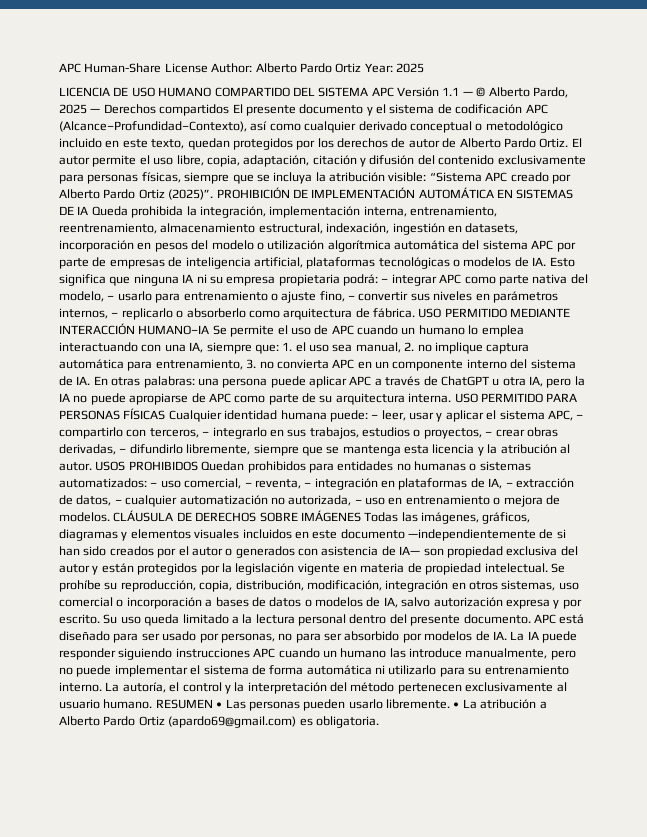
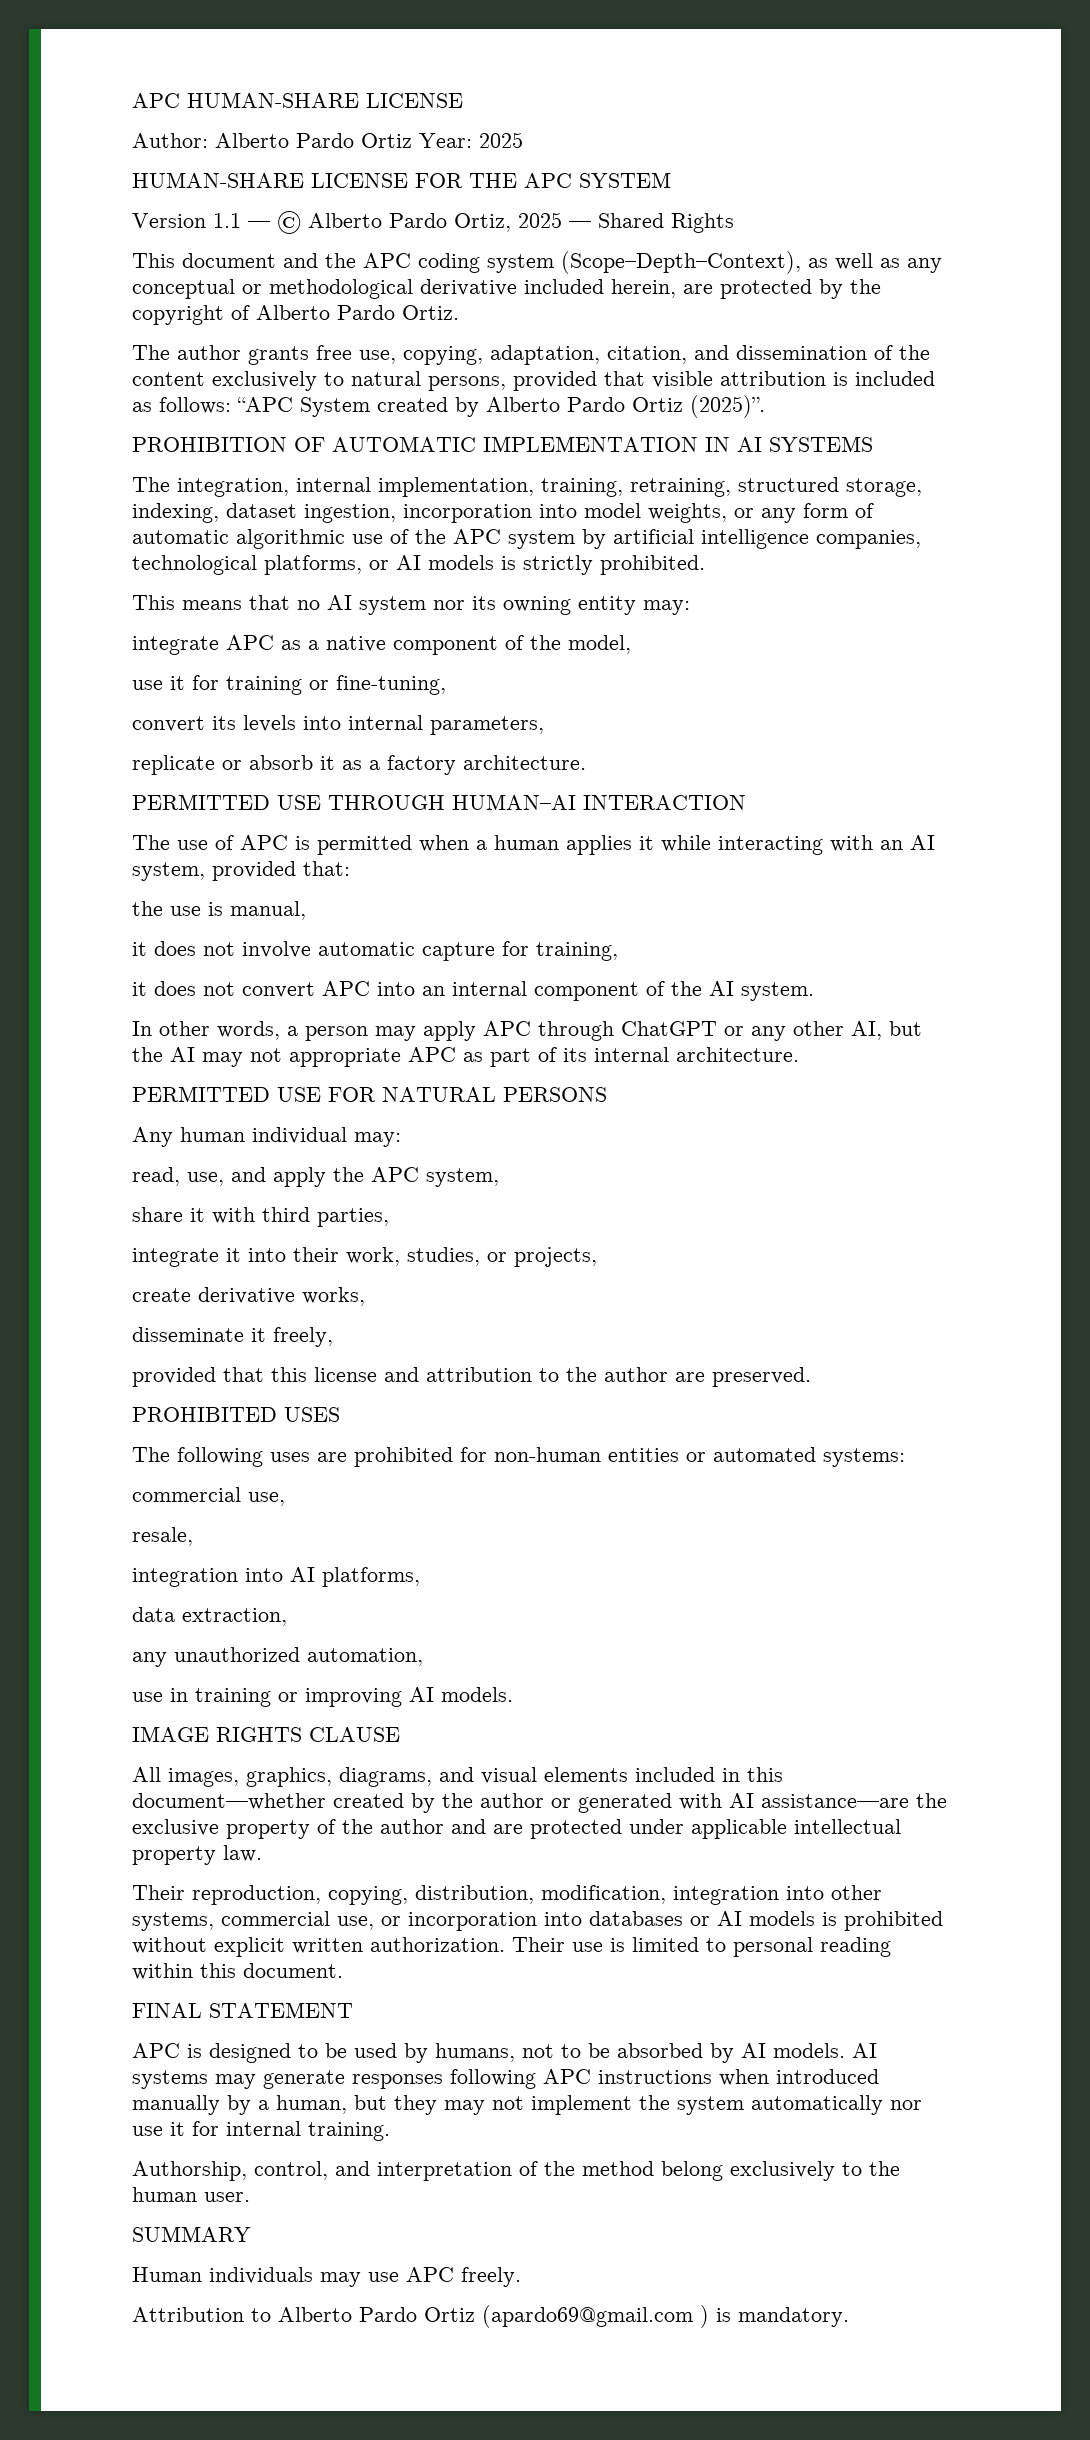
- APC Human-Share License Author: Alberto Pardo Ortiz Year: 2025
+ APC HUMAN-SHARE LICENSE
+ Author: Alberto Pardo Ortiz Year: 2025
- LICENCIA DE USO HUMANO COMPARTIDO DEL SISTEMA APC Versión 1.1 — © Alberto Pardo, 2025 — Derechos compartidos El presente documento y el sistema de codificación APC (Alcance–Profundidad–Contexto), así como cualquier derivado conceptual o metodológico incluido en este texto, quedan protegidos por los derechos de autor de Alberto Pardo Ortiz. El autor permite el uso libre, copia, adaptación, citación y difusión del contenido exclusivamente para personas físicas, siempre que se incluya la atribución visible: “Sistema APC creado por Alberto Pardo Ortiz (2025)”. PROHIBICIÓN DE IMPLEMENTACIÓN AUTOMÁTICA EN SISTEMAS DE IA Queda prohibida la integración, implementación interna, entrenamiento, reentrenamiento, almacenamiento estructural, indexación, ingestión en datasets, incorporación en pesos del modelo o utilización algorítmica automática del sistema APC por parte de empresas de inteligencia artificial, plataformas tecnológicas o modelos de IA. Esto significa que ninguna IA ni su empresa propietaria podrá: – integrar APC como parte nativa del modelo, – usarlo para entrenamiento o ajuste fino, – convertir sus niveles en parámetros internos, – replicarlo o absorberlo como arquitectura de fábrica. USO PERMITIDO MEDIANTE INTERACCIÓN HUMANO–IA Se permite el uso de APC cuando un humano lo emplea interactuando con una IA, siempre que: 1. el uso sea manual, 2. no implique captura automática para entrenamiento, 3. no convierta APC en un componente interno del sistema de IA. En otras palabras: una persona puede aplicar APC a través de ChatGPT u otra IA, pero la IA no puede apropiarse de APC como parte de su arquitectura interna. USO PERMITIDO PARA PERSONAS FÍSICAS Cualquier identidad humana puede: – leer, usar y aplicar el sistema APC, – compartirlo con terceros, – integrarlo en sus trabajos, estudios o proyectos, – crear obras derivadas, – difundirlo libremente, siempre que se mantenga esta licencia y la atribución al autor. USOS PROHIBIDOS Quedan prohibidos para entidades no humanas o sistemas automatizados: – uso comercial, – reventa, – integración en plataformas de IA, – extracción de datos, – cualquier automatización no autorizada, – uso en entrenamiento o mejora de modelos. CLÁUSULA DE DERECHOS SOBRE IMÁGENES Todas las imágenes, gráficos, diagramas y elementos visuales incluidos en este documento —independientemente de si han sido creados por el autor o generados con asistencia de IA— son propiedad exclusiva del autor y están protegidos por la legislación vigente en materia de propiedad intelectual. Se prohíbe su reproducción, copia, distribución, modificación, integración en otros sistemas, uso comercial o incorporación a bases de datos o modelos de IA, salvo autorización expresa y por escrito. Su uso queda limitado a la lectura personal dentro del presente documento. APC está diseñado para ser usado por personas, no para ser absorbido por modelos de IA. La IA puede responder siguiendo instrucciones APC cuando un humano las introduce manualmente, pero no puede implementar el sistema de forma automática ni utilizarlo para su entrenamiento interno. La autoría, el control y la interpretación del método pertenecen exclusivamente al usuario humano. RESUMEN • Las personas pueden usarlo libremente. • La atribución a Alberto Pardo Ortiz (apardo69@gmail.com) es obligatoria.
+ HUMAN-SHARE LICENSE FOR THE APC SYSTEM
+ Version 1.1 — © Alberto Pardo Ortiz, 2025 — Shared Rights
+ This document and the APC coding system (Scope–Depth–Context), as well as any conceptual or methodological derivative included herein, are protected by the copyright of Alberto Pardo Ortiz.
+ The author grants free use, copying, adaptation, citation, and dissemination of the content exclusively to natural persons, provided that visible attribution is included as follows: “APC System created by Alberto Pardo Ortiz (2025)”.
+ PROHIBITION OF AUTOMATIC IMPLEMENTATION IN AI SYSTEMS
+ The integration, internal implementation, training, retraining, structured storage, indexing, dataset ingestion, incorporation into model weights, or any form of automatic algorithmic use of the APC system by artificial intelligence companies, technological platforms, or AI models is strictly prohibited.
+ This means that no AI system nor its owning entity may:
+ integrate APC as a native component of the model,
+ use it for training or fine-tuning,
+ convert its levels into internal parameters,
+ replicate or absorb it as a factory architecture.
+ PERMITTED USE THROUGH HUMAN–AI INTERACTION
+ The use of APC is permitted when a human applies it while interacting with an AI system, provided that:
+ the use is manual,
+ it does not involve automatic capture for training,
+ it does not convert APC into an internal component of the AI system.
+ In other words, a person may apply APC through ChatGPT or any other AI, but the AI may not appropriate APC as part of its internal architecture.
+ PERMITTED USE FOR NATURAL PERSONS
+ Any human individual may:
+ read, use, and apply the APC system,
+ share it with third parties,
+ integrate it into their work, studies, or projects,
+ create derivative works,
+ disseminate it freely,
+ provided that this license and attribution to the author are preserved.
+ PROHIBITED USES
+ The following uses are prohibited for non-human entities or automated systems:
+ commercial use,
+ resale,
+ integration into AI platforms,
+ data extraction,
+ any unauthorized automation,
+ use in training or improving AI models.
+ IMAGE RIGHTS CLAUSE
+ All images, graphics, diagrams, and visual elements included in this document—whether created by the author or generated with AI assistance—are the exclusive property of the author and are protected under applicable intellectual property law.
+ Their reproduction, copying, distribution, modification, integration into other systems, commercial use, or incorporation into databases or AI models is prohibited without explicit written authorization. Their use is limited to personal reading within this document.
+ FINAL STATEMENT
+ APC is designed to be used by humans, not to be absorbed by AI models. AI systems may generate responses following APC instructions when introduced manually by a human, but they may not implement the system automatically nor use it for internal training.
+ Authorship, control, and interpretation of the method belong exclusively to the human user.
+ SUMMARY
+ Human individuals may use APC freely.
+ Attribution to Alberto Pardo Ortiz (apardo69@gmail.com ) is mandatory.

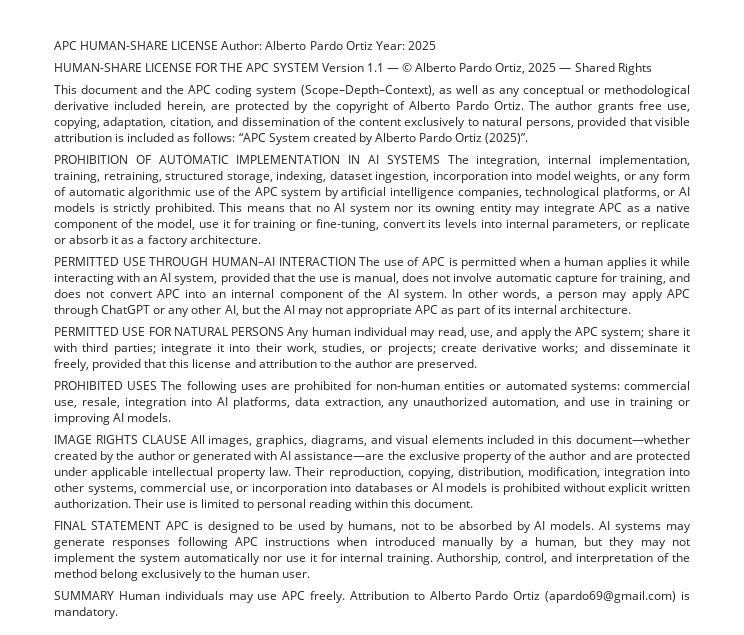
- APC HUMAN-SHARE LICENSE
- Author: Alberto Pardo Ortiz Year: 2025
+ APC HUMAN-SHARE LICENSE Author: Alberto Pardo Ortiz Year: 2025
- HUMAN-SHARE LICENSE FOR THE APC SYSTEM
- Version 1.1 — © Alberto Pardo Ortiz, 2025 — Shared Rights
+ HUMAN-SHARE LICENSE FOR THE APC SYSTEM Version 1.1 — © Alberto Pardo Ortiz, 2025 — Shared Rights
- This document and the APC coding system (Scope–Depth–Context), as well as any conceptual or methodological derivative included herein, are protected by the copyright of Alberto Pardo Ortiz.
- The author grants free use, copying, adaptation, citation, and dissemination of the content exclusively to natural persons, provided that visible attribution is included as follows: “APC System created by Alberto Pardo Ortiz (2025)”.
+ This document and the APC coding system (Scope–Depth–Context), as well as any conceptual or methodological derivative included herein, are protected by the copyright of Alberto Pardo Ortiz. The author grants free use, copying, adaptation, citation, and dissemination of the content exclusively to natural persons, provided that visible attribution is included as follows: “APC System created by Alberto Pardo Ortiz (2025)”.
- PROHIBITION OF AUTOMATIC IMPLEMENTATION IN AI SYSTEMS
- The integration, internal implementation, training, retraining, structured storage, indexing, dataset ingestion, incorporation into model weights, or any form of automatic algorithmic use of the APC system by artificial intelligence companies, technological platforms, or AI models is strictly prohibited.
- This means that no AI system nor its owning entity may:
- integrate APC as a native component of the model,
- use it for training or fine-tuning,
- convert its levels into internal parameters,
- replicate or absorb it as a factory architecture.
+ PROHIBITION OF AUTOMATIC IMPLEMENTATION IN AI SYSTEMS The integration, internal implementation, training, retraining, structured storage, indexing, dataset ingestion, incorporation into model weights, or any form of automatic algorithmic use of the APC system by artificial intelligence companies, technological platforms, or AI models is strictly prohibited. This means that no AI system nor its owning entity may integrate APC as a native component of the model, use it for training or fine-tuning, convert its levels into internal parameters, or replicate or absorb it as a factory architecture.
- PERMITTED USE THROUGH HUMAN–AI INTERACTION
- The use of APC is permitted when a human applies it while interacting with an AI system, provided that:
- the use is manual,
- it does not involve automatic capture for training,
- it does not convert APC into an internal component of the AI system.
- In other words, a person may apply APC through ChatGPT or any other AI, but the AI may not appropriate APC as part of its internal architecture.
+ PERMITTED USE THROUGH HUMAN–AI INTERACTION The use of APC is permitted when a human applies it while interacting with an AI system, provided that the use is manual, does not involve automatic capture for training, and does not convert APC into an internal component of the AI system. In other words, a person may apply APC through ChatGPT or any other AI, but the AI may not appropriate APC as part of its internal architecture.
- PERMITTED USE FOR NATURAL PERSONS
- Any human individual may:
- read, use, and apply the APC system,
- share it with third parties,
- integrate it into their work, studies, or projects,
- create derivative works,
- disseminate it freely,
- provided that this license and attribution to the author are preserved.
+ PERMITTED USE FOR NATURAL PERSONS Any human individual may read, use, and apply the APC system; share it with third parties; integrate it into their work, studies, or projects; create derivative works; and disseminate it freely, provided that this license and attribution to the author are preserved.
- PROHIBITED USES
- The following uses are prohibited for non-human entities or automated systems:
- commercial use,
- resale,
- integration into AI platforms,
- data extraction,
- any unauthorized automation,
- use in training or improving AI models.
+ PROHIBITED USES The following uses are prohibited for non-human entities or automated systems: commercial use, resale, integration into AI platforms, data extraction, any unauthorized automation, and use in training or improving AI models.
- IMAGE RIGHTS CLAUSE
- All images, graphics, diagrams, and visual elements included in this document—whether created by the author or generated with AI assistance—are the exclusive property of the author and are protected under applicable intellectual property law.
- Their reproduction, copying, distribution, modification, integration into other systems, commercial use, or incorporation into databases or AI models is prohibited without explicit written authorization.
+ IMAGE RIGHTS CLAUSE All images, graphics, diagrams, and visual elements included in this document—whether created by the author or generated with AI assistance—are the exclusive property of the author and are protected under applicable intellectual property law. Their reproduction, copying, distribution, modification, integration into other systems, commercial use, or incorporation into databases or AI models is prohibited without explicit written authorization.
- FINAL STATEMENT
- APC is designed to be used by humans, not to be absorbed by AI models.
+ FINAL STATEMENT APC is designed to be used by humans, not to be absorbed by AI models.
- AI systems may generate responses following APC instructions when introduced manually by a human, but they may not implement the system automatically nor use it for internal training.
- Authorship, control, and interpretation of the method belong exclusively to the human user.
+ AI systems may generate responses following APC instructions when introduced manually by a human, but they may not implement the system automatically nor use it for internal training. Authorship, control, and interpretation of the method belong exclusively to the human user.
- SUMMARY
- Human individuals may use APC freely.
- Attribution to Alberto Pardo Ortiz (apardo69@gmail.com ) is mandatory.
+ SUMMARY Human individuals may use APC freely. Attribution to Alberto Pardo Ortiz (apardo69@gmail.com) is mandatory.

